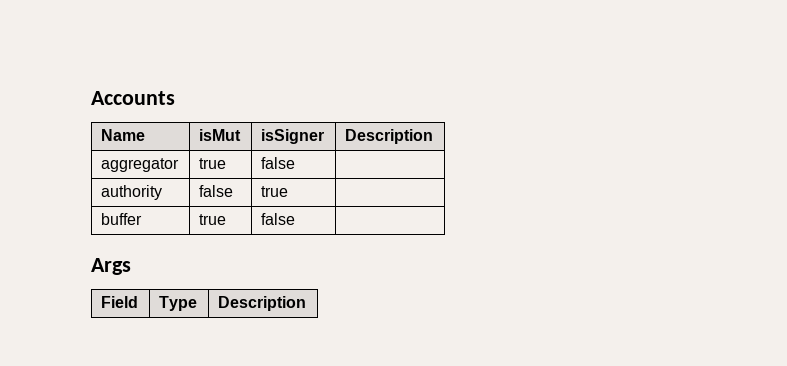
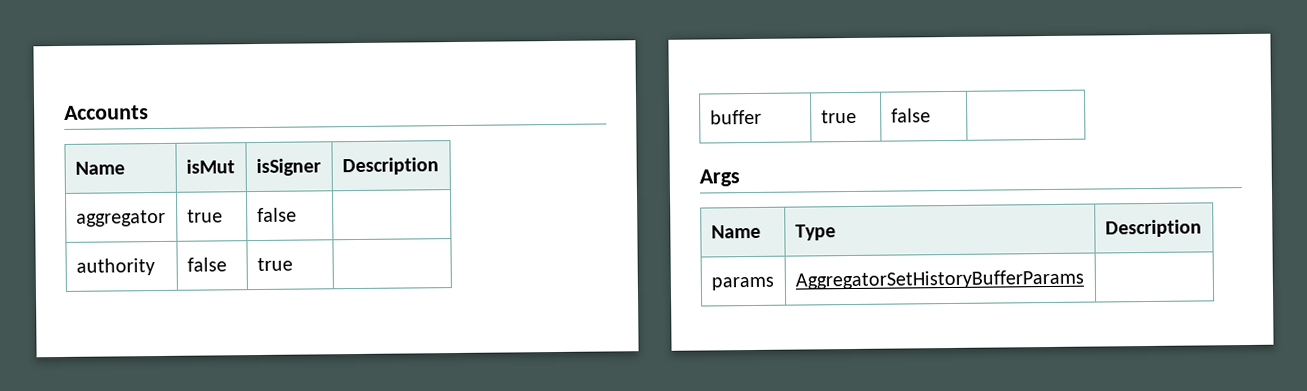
- Field | Type | Description
+ Name | Type | Description
+ params | AggregatorSetHistoryBufferParams |

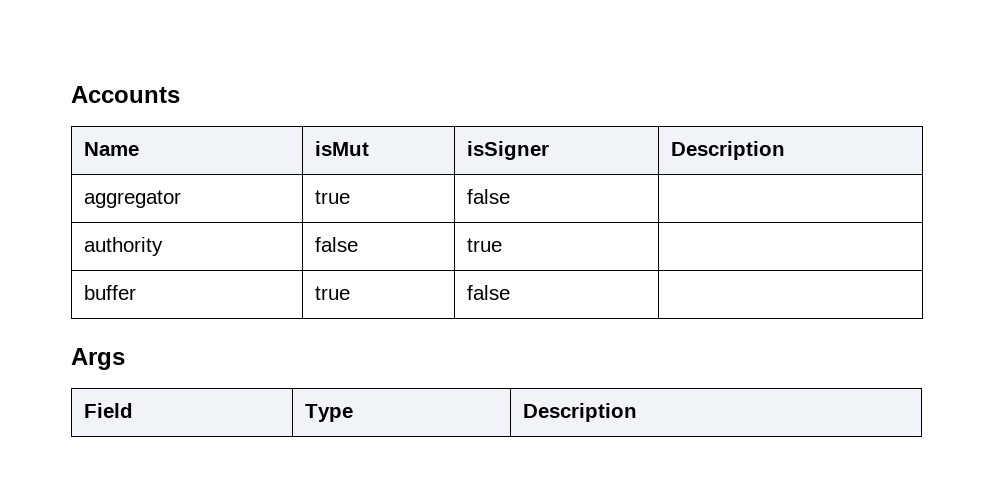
- Name | Type | Description
+ Field | Type | Description
- params | AggregatorSetHistoryBufferParams |

